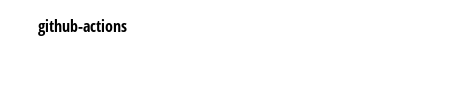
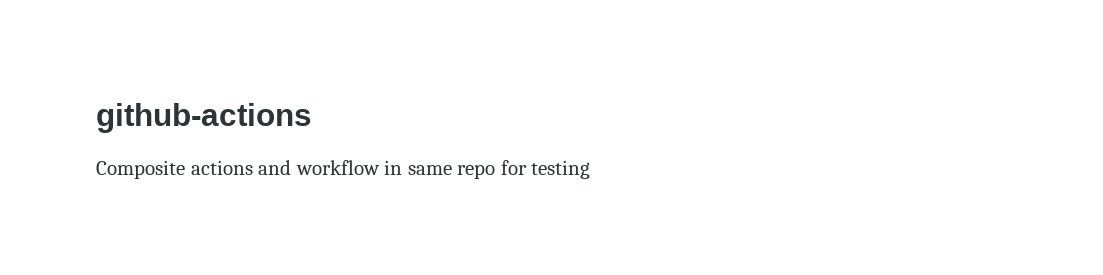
+ Composite actions and workflow in same repo for testing

